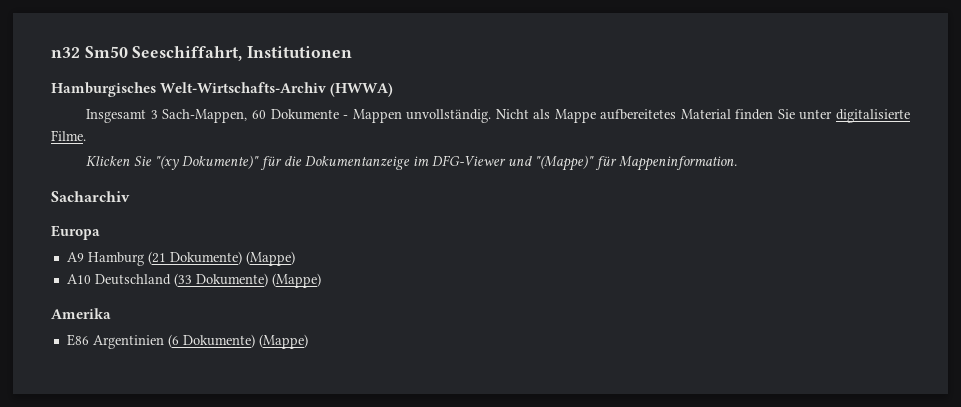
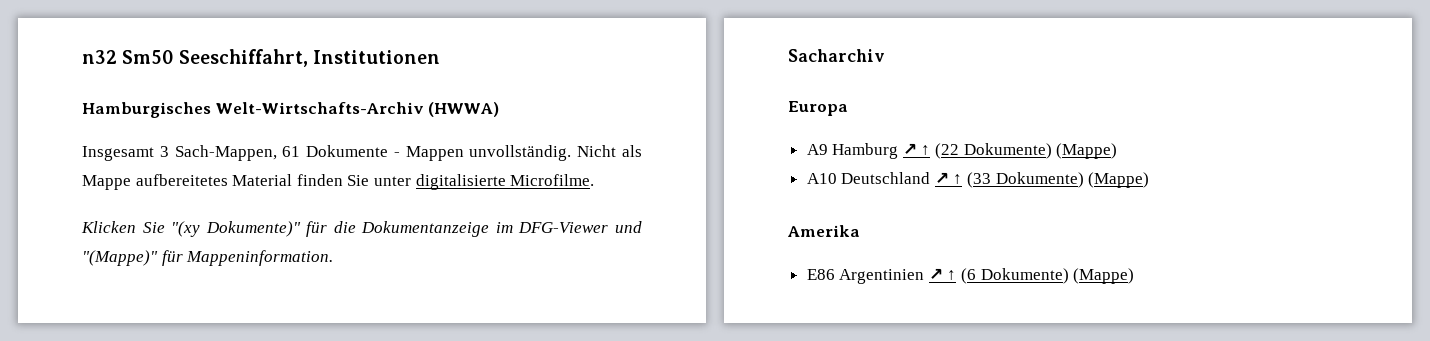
- Insgesamt 3 Sach-Mappen, 60 Dokumente - Mappen unvollständig.
+ Insgesamt 3 Sach-Mappen, 61 Dokumente - Mappen unvollständig.
- Nicht als Mappe aufbereitetes Material finden Sie unter digitalisierte Filme.
+ Nicht als Mappe aufbereitetes Material finden Sie unter digitalisierte Microfilme.
- A9 Hamburg (21 Dokumente) (Mappe)
+ A9 Hamburg ↗ ↑ (22 Dokumente) (Mappe)
- A10 Deutschland (33 Dokumente) (Mappe)
+ A10 Deutschland ↗ ↑ (33 Dokumente) (Mappe)
- E86 Argentinien (6 Dokumente) (Mappe)
+ E86 Argentinien ↗ ↑ (6 Dokumente) (Mappe)

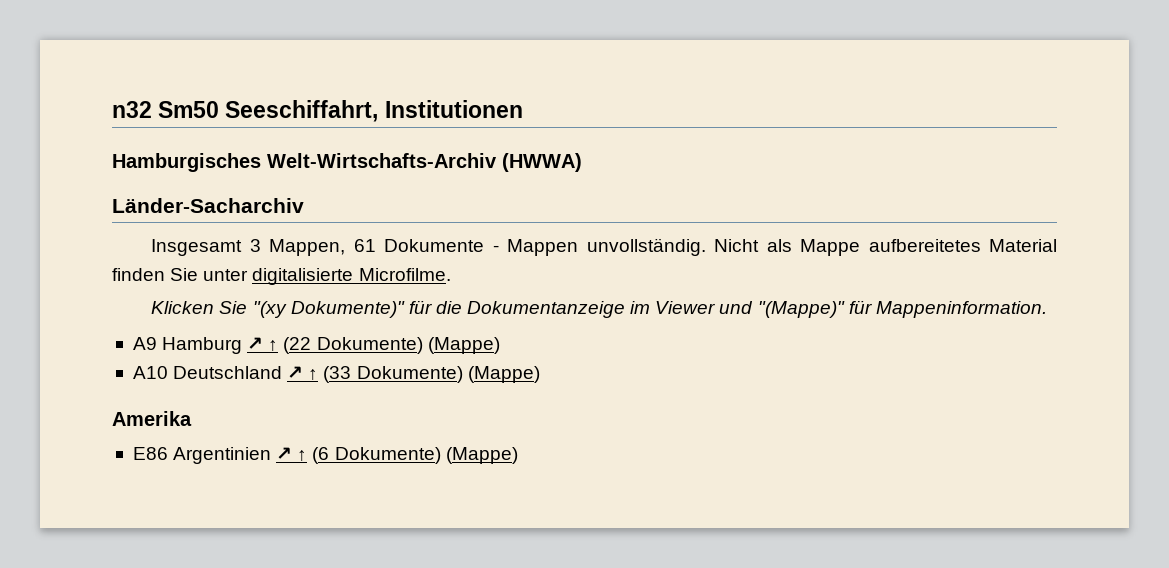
+ Länder-Sacharchiv
- Insgesamt 3 Sach-Mappen, 61 Dokumente - Mappen unvollständig.
+ Insgesamt 3 Mappen, 61 Dokumente - Mappen unvollständig.
- Klicken Sie "(xy Dokumente)" für die Dokumentanzeige im DFG-Viewer und "(Mappe)" für Mappeninformation.
+ Klicken Sie "(xy Dokumente)" für die Dokumentanzeige im Viewer und "(Mappe)" für Mappeninformation.
- Sacharchiv
- Europa

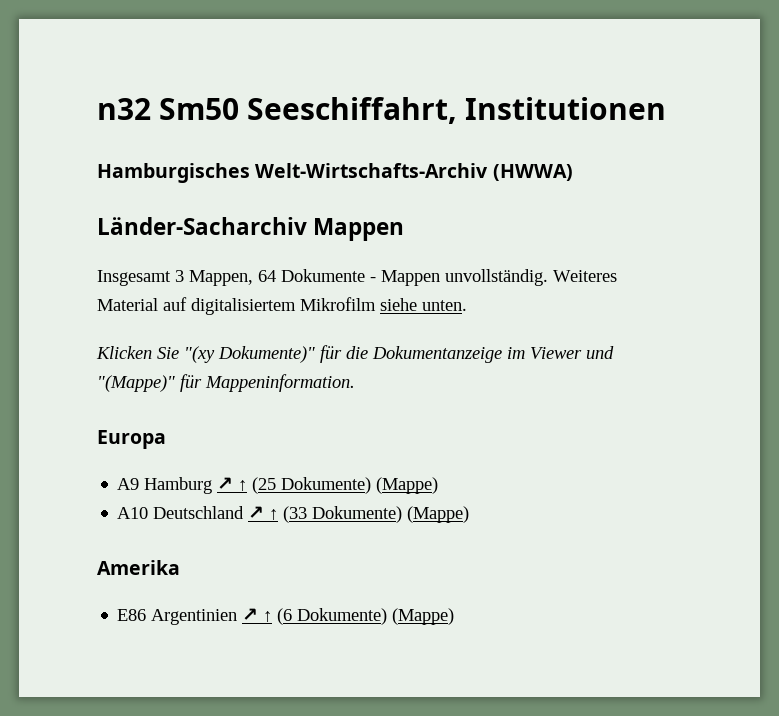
- Länder-Sacharchiv
+ Länder-Sacharchiv Mappen
- Insgesamt 3 Mappen, 61 Dokumente - Mappen unvollständig.
+ Insgesamt 3 Mappen, 64 Dokumente - Mappen unvollständig.
- Nicht als Mappe aufbereitetes Material finden Sie unter digitalisierte Microfilme.
+ Weiteres Material auf digitalisiertem Mikrofilm siehe unten.
+ Europa
- A9 Hamburg ↗ ↑ (22 Dokumente) (Mappe)
+ A9 Hamburg ↗ ↑ (25 Dokumente) (Mappe)

